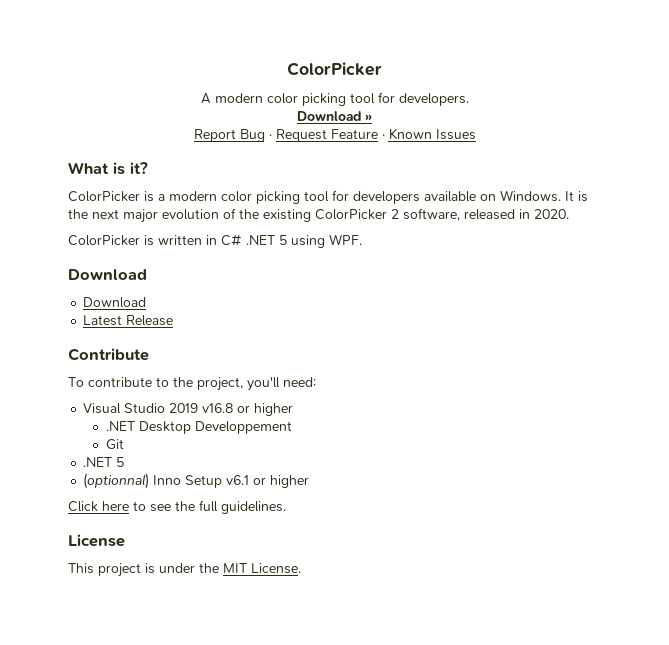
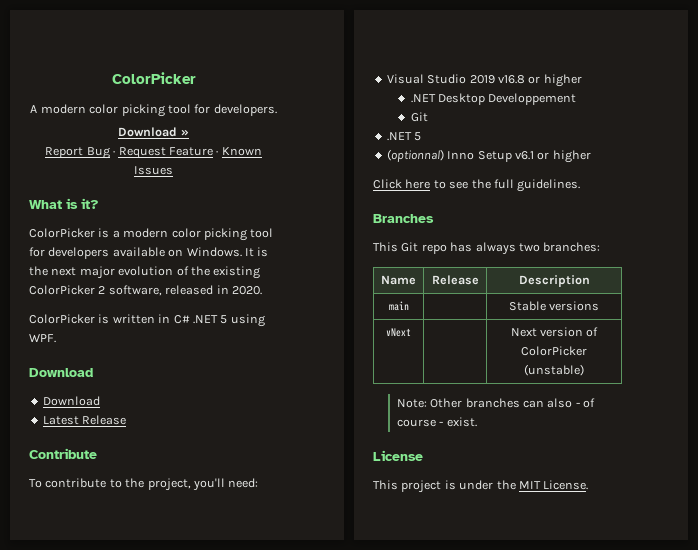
+ Branches
+ This Git repo has always two branches:
+ Name | Release | Description
+ main | | Stable versions
+ vNext | | Next version of ColorPicker (unstable)
+ Note: Other branches can also - of course - exist.

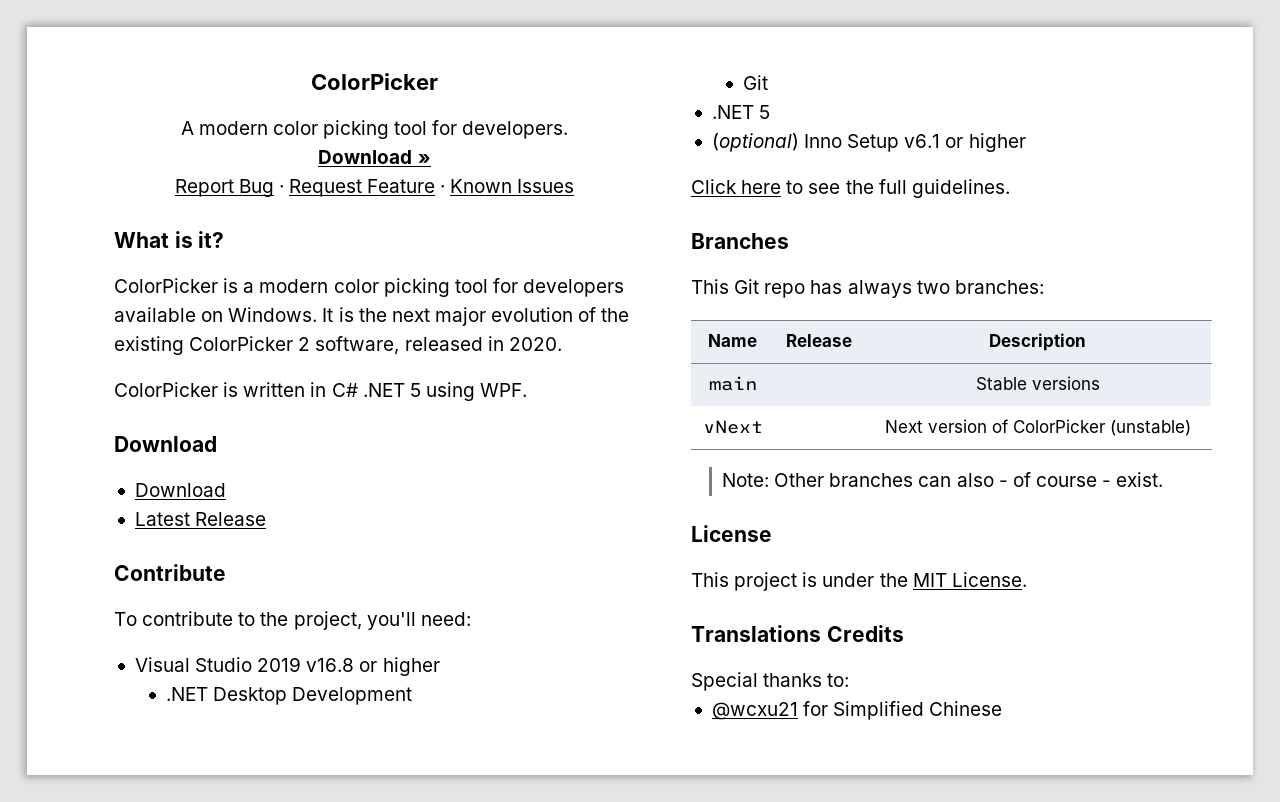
- .NET Desktop Developpement
+ .NET Desktop Development
- (optionnal) Inno Setup v6.1 or higher
+ (optional) Inno Setup v6.1 or higher
+ Translations Credits
+ Special thanks to:
+ @wcxu21 for Simplified Chinese

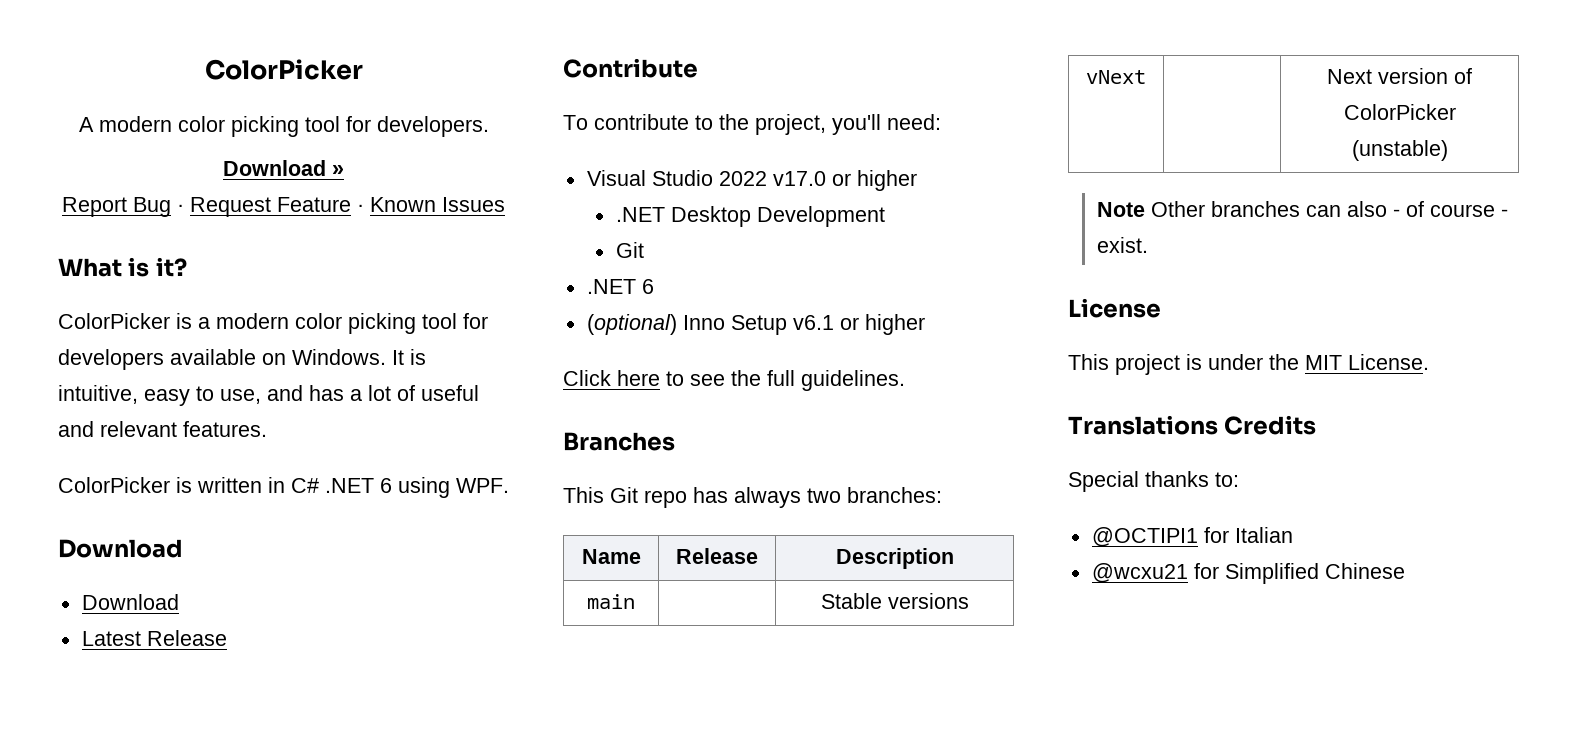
- It is the next major evolution of the existing ColorPicker 2 software, released in 2020.
+ It is intuitive, easy to use, and has a lot of useful and relevant features.
- ColorPicker is written in C# .NET 5 using WPF.
+ ColorPicker is written in C# .NET 6 using WPF.
- Visual Studio 2019 v16.8 or higher
+ Visual Studio 2022 v17.0 or higher
  .NET Desktop Development
  Git
- .NET 5
+ .NET 6
- Note: Other branches can also - of course - exist.
+ Note Other branches can also - of course - exist.
+ @OCTIPI1 for Italian

